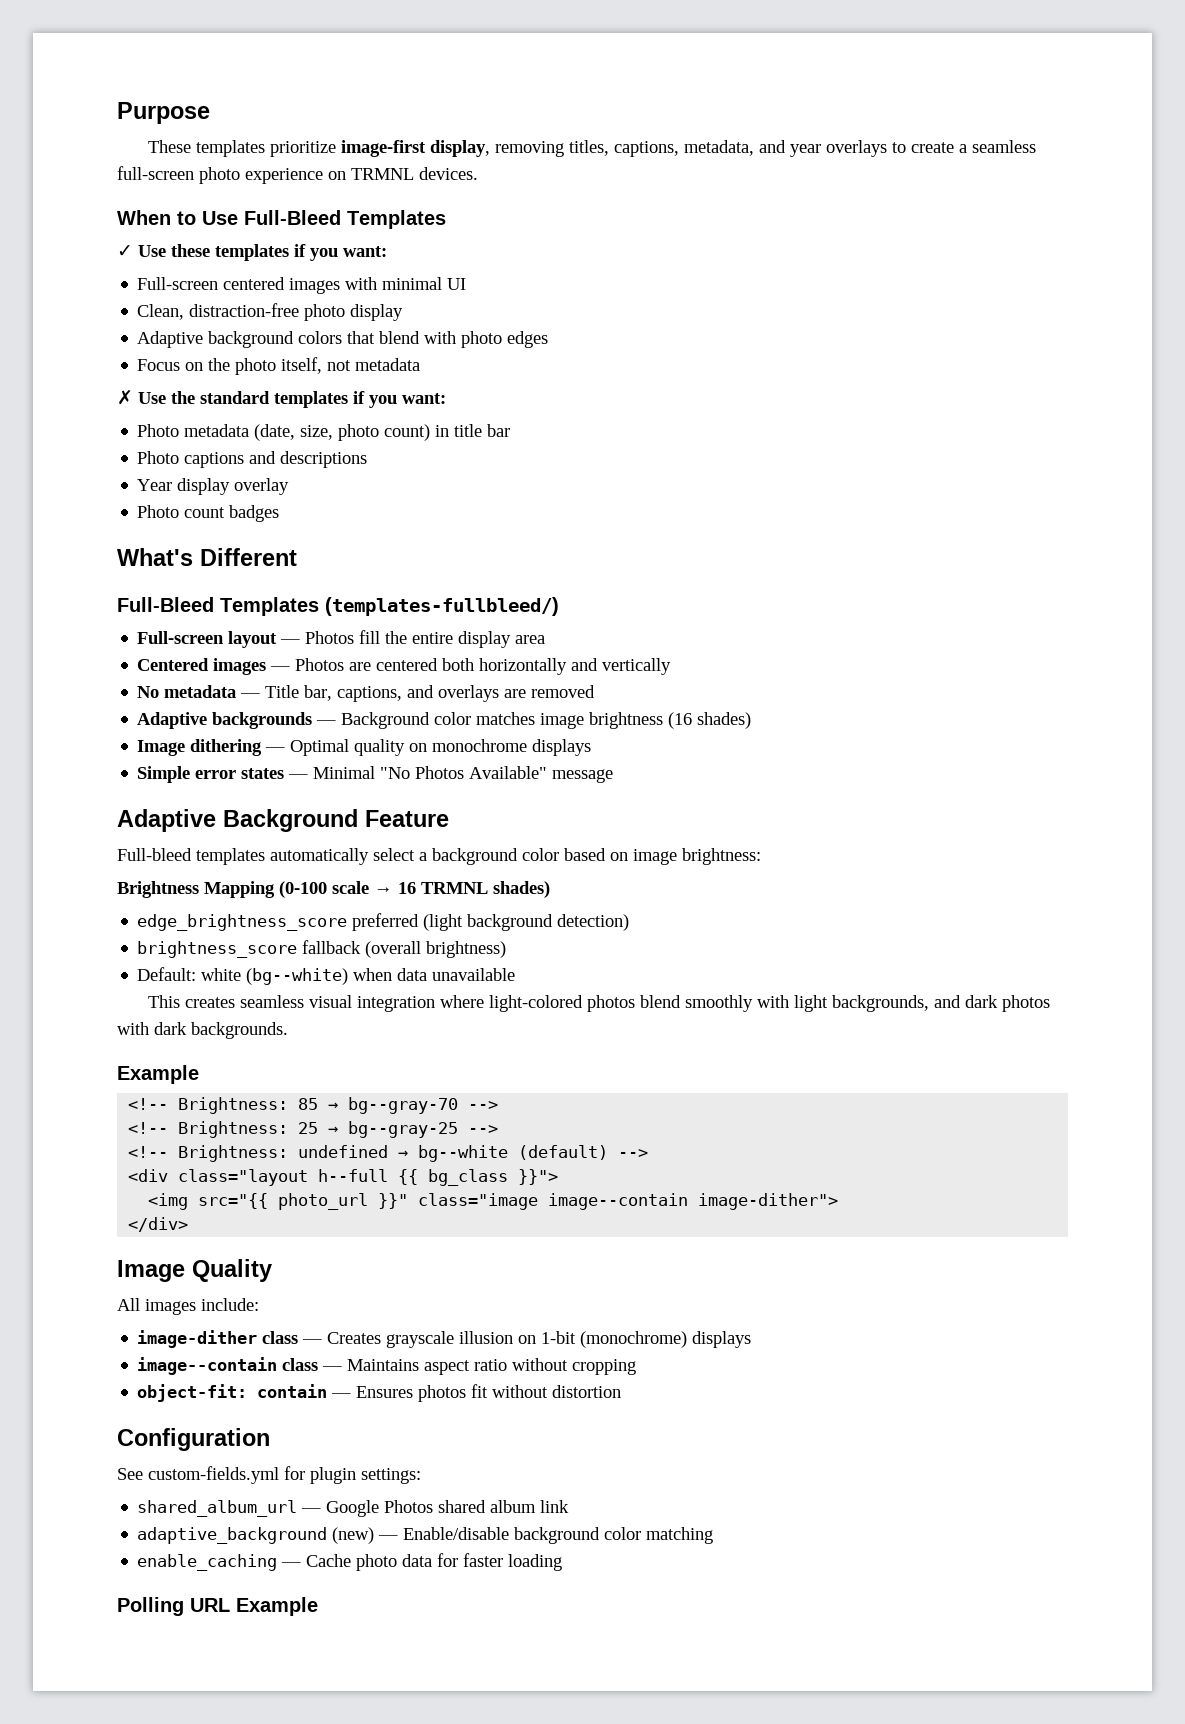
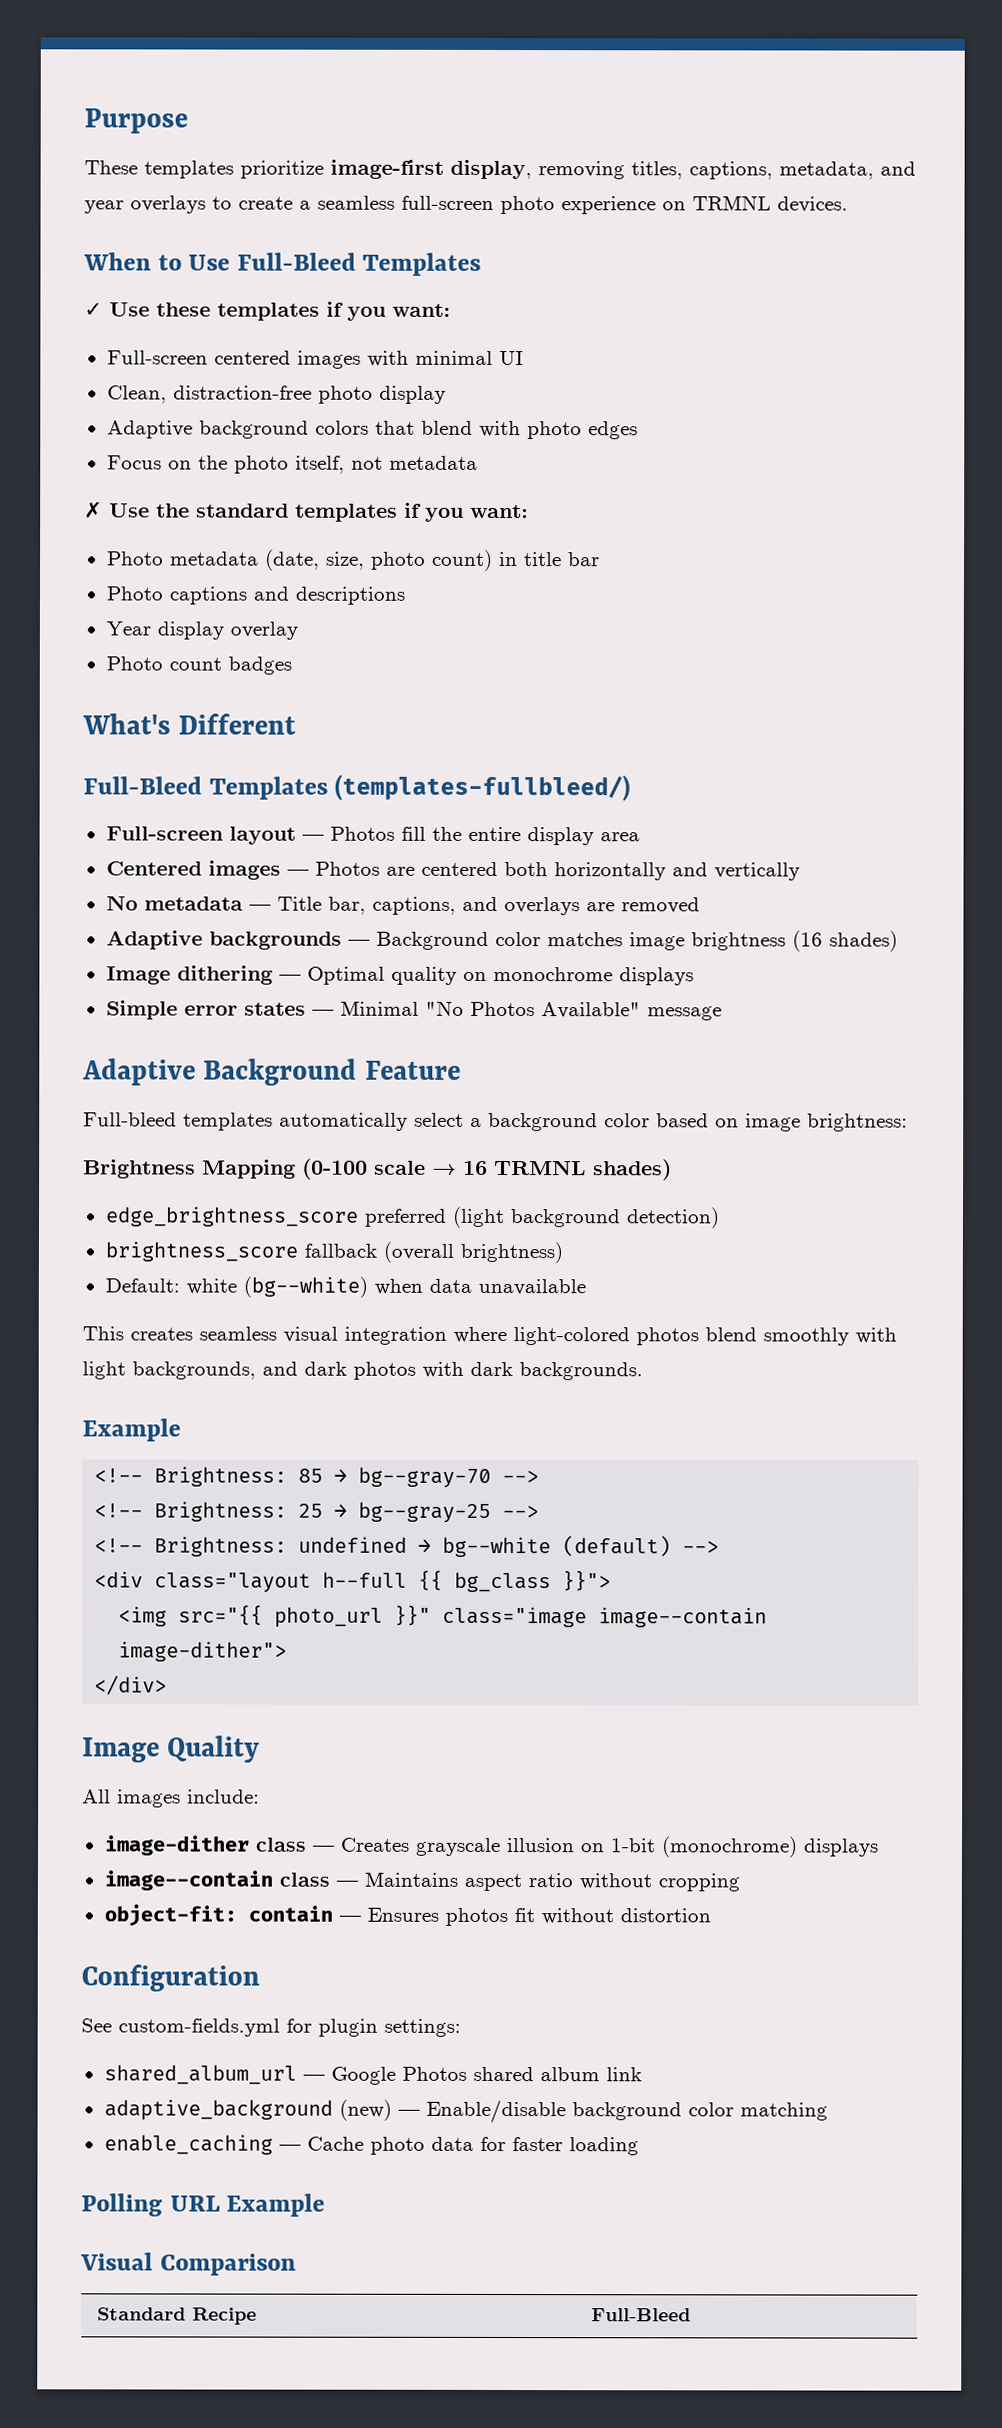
+ Visual Comparison
+ Standard Recipe | Full-Bleed

